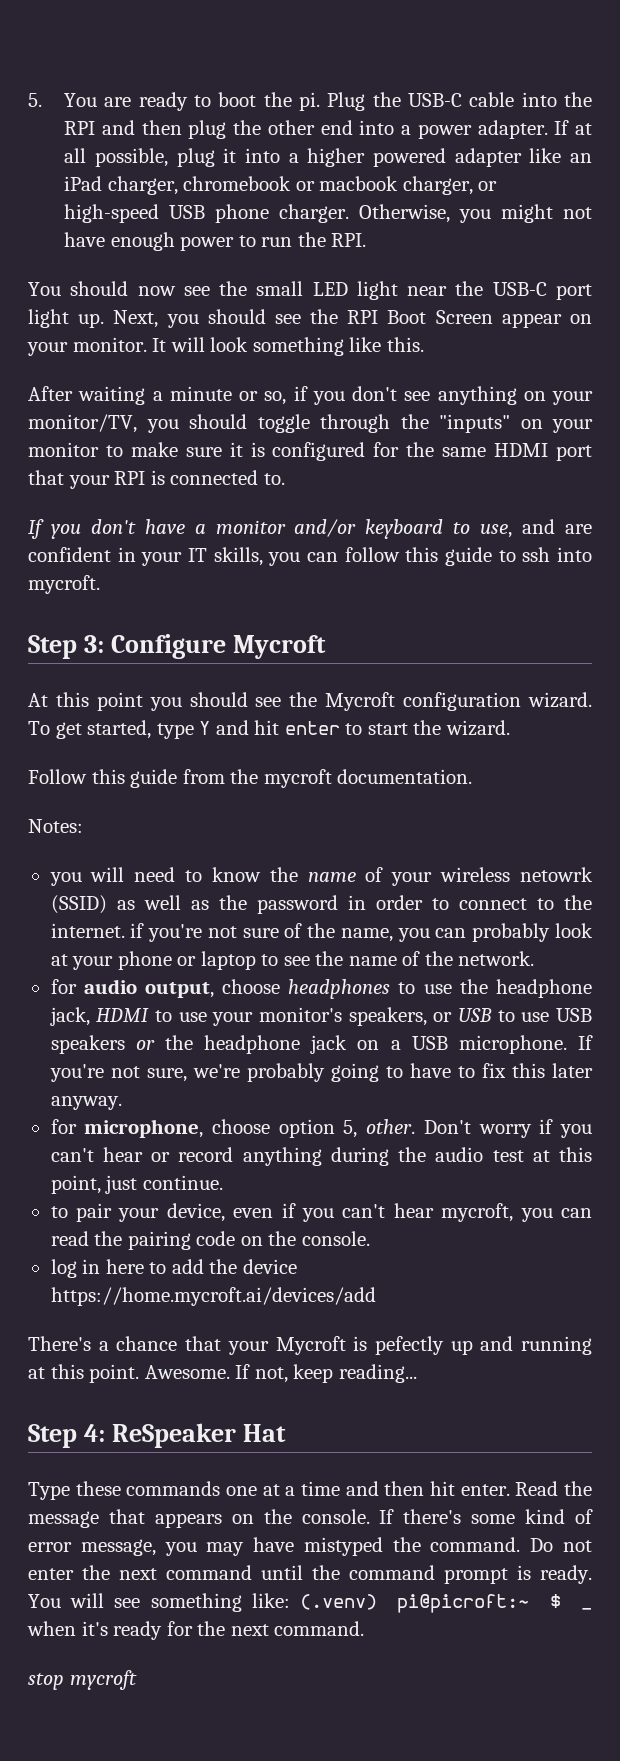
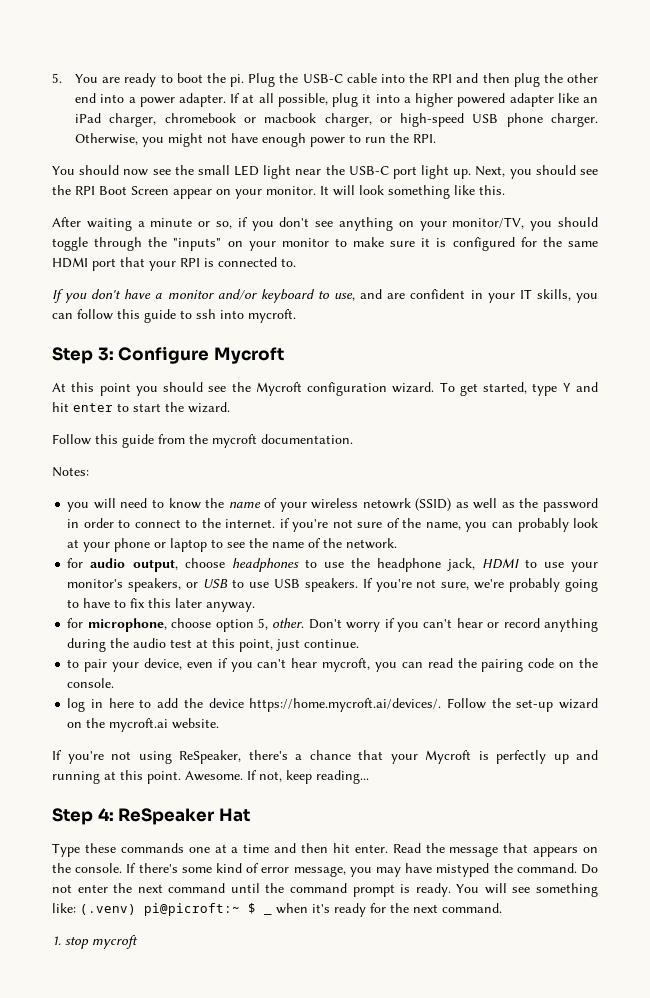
- for audio output, choose headphones to use the headphone jack, HDMI to use your monitor's speakers, or USB to use USB speakers or the headphone jack on a USB microphone.
+ for audio output, choose headphones to use the headphone jack, HDMI to use your monitor's speakers, or USB to use USB speakers.
- log in here to add the device https://home.mycroft.ai/devices/add
- There's a chance that your Mycroft is pefectly up and running at this point.
+ log in here to add the device https://home.mycroft.ai/devices/. Follow the set-up wizard on the mycroft.ai website.
+ If you're not using ReSpeaker, there's a chance that your Mycroft is perfectly up and running at this point.
- stop mycroft
+ 1. stop mycroft

